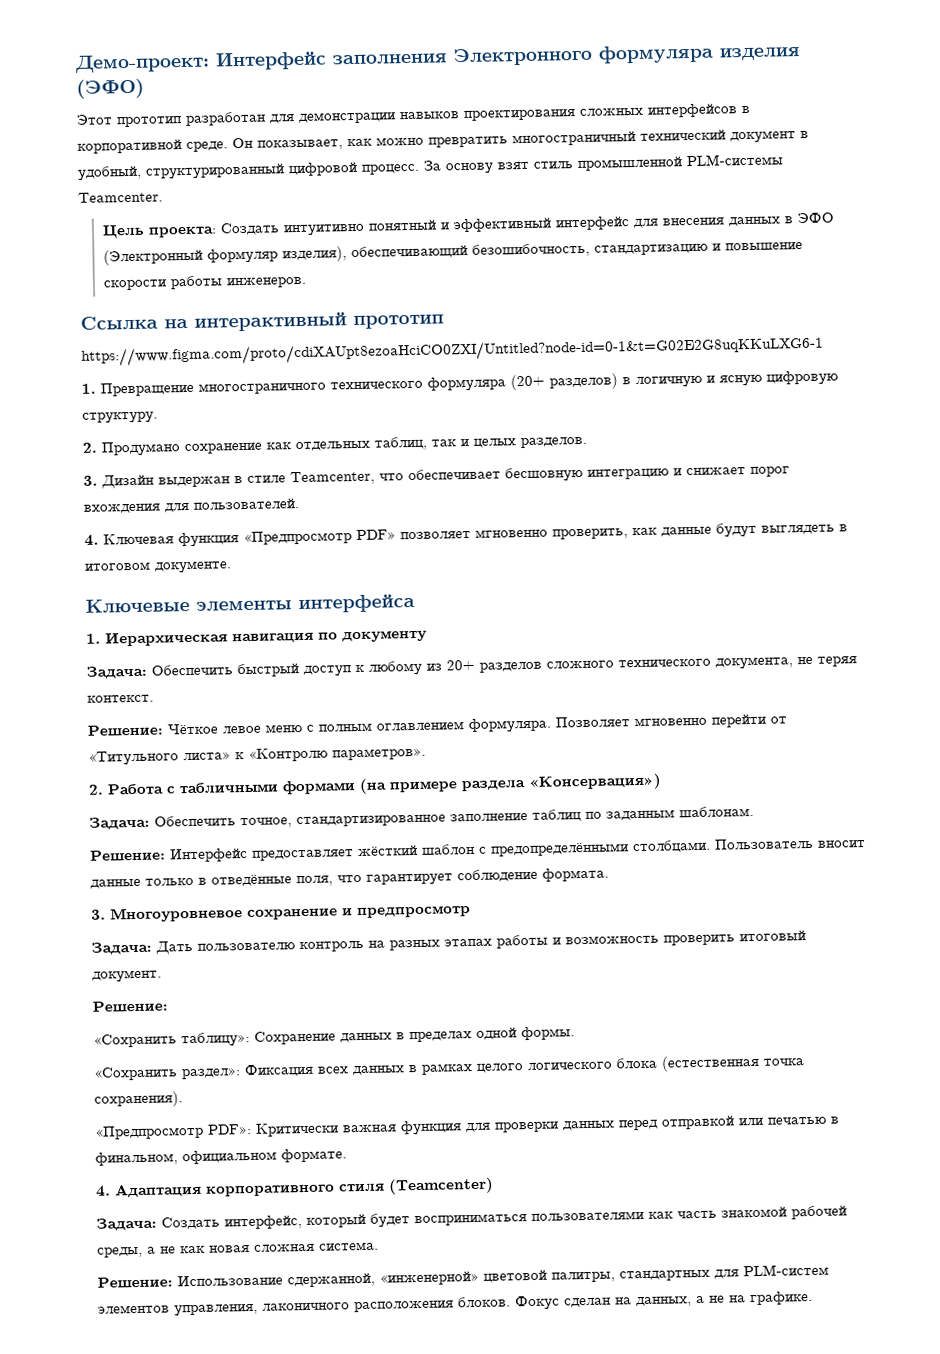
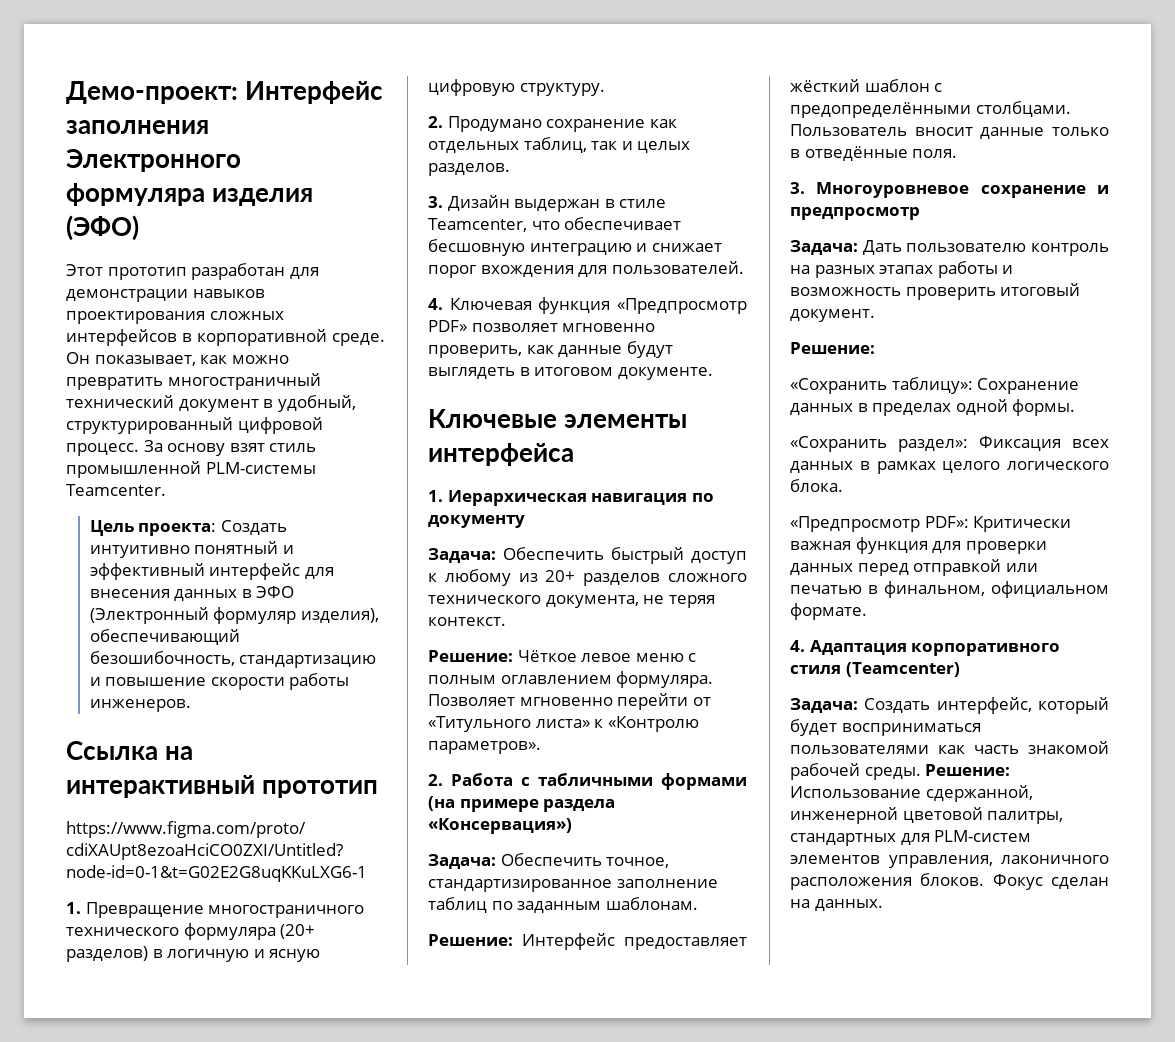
- Пользователь вносит данные только в отведённые поля, что гарантирует соблюдение формата.
+ Пользователь вносит данные только в отведённые поля.
- «Сохранить раздел»: Фиксация всех данных в рамках целого логического блока (естественная точка сохранения).
+ «Сохранить раздел»: Фиксация всех данных в рамках целого логического блока.
- Задача: Создать интерфейс, который будет восприниматься пользователями как часть знакомой рабочей среды, а не как новая сложная система.
- Решение: Использование сдержанной, «инженерной» цветовой палитры, стандартных для PLM-систем элементов управления, лаконичного расположения блоков.
+ Задача: Создать интерфейс, который будет восприниматься пользователями как часть знакомой рабочей среды. Решение: Использование сдержанной, инженерной цветовой палитры, стандартных для PLM-систем элементов управления, лаконичного расположения блоков.
- Фокус сделан на данных, а не на графике.
+ Фокус сделан на данных.

